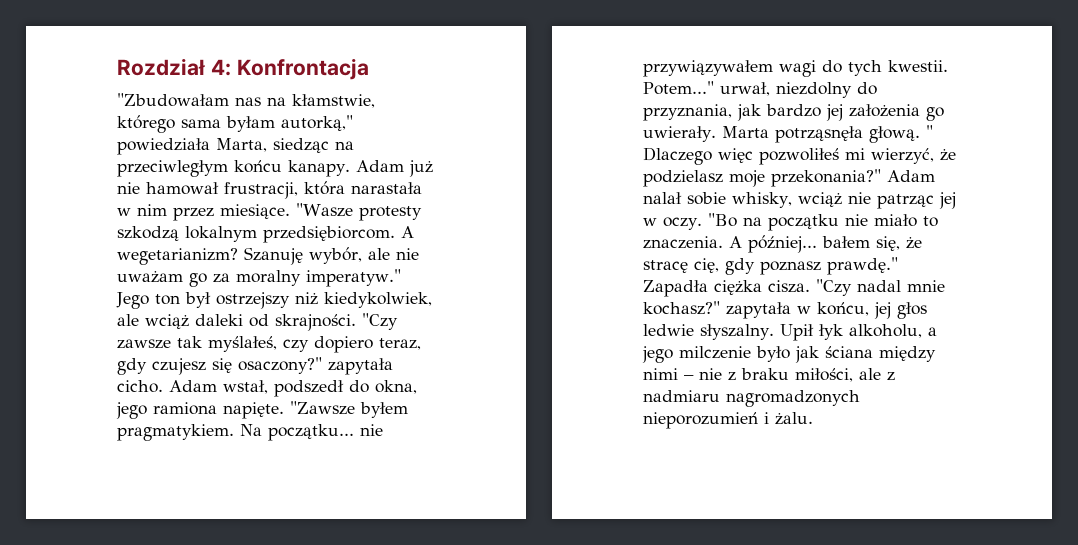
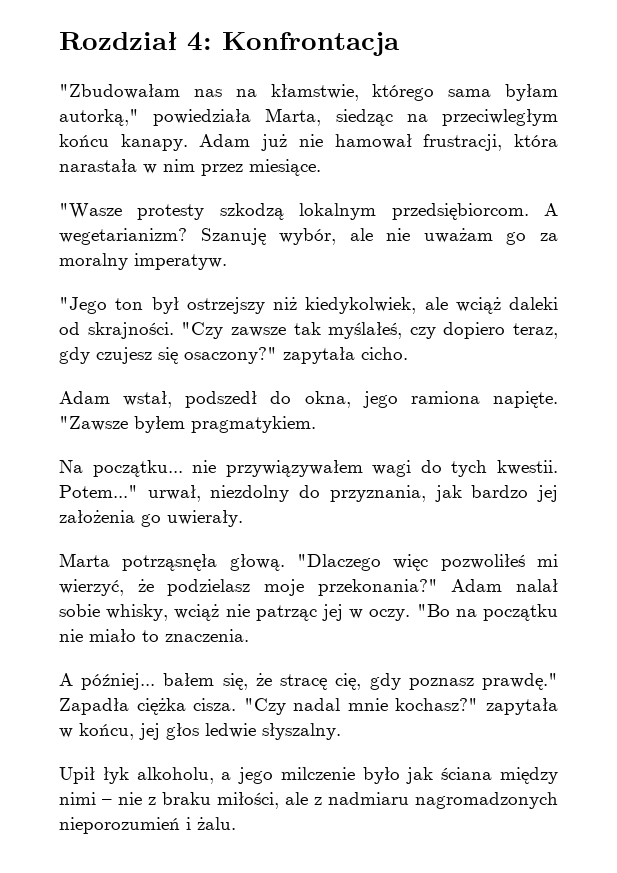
- Adam już nie hamował frustracji, która narastała w nim przez miesiące. "Wasze protesty szkodzą lokalnym przedsiębiorcom.
+ Adam już nie hamował frustracji, która narastała w nim przez miesiące.
+ "Wasze protesty szkodzą lokalnym przedsiębiorcom.
- Szanuję wybór, ale nie uważam go za moralny imperatyw." Jego ton był ostrzejszy niż kiedykolwiek, ale wciąż daleki od skrajności.
+ Szanuję wybór, ale nie uważam go za moralny imperatyw.
+ "Jego ton był ostrzejszy niż kiedykolwiek, ale wciąż daleki od skrajności.
- "Czy zawsze tak myślałeś, czy dopiero teraz, gdy czujesz się osaczony?" zapytała cicho. Adam wstał, podszedł do okna, jego ramiona napięte.
+ "Czy zawsze tak myślałeś, czy dopiero teraz, gdy czujesz się osaczony?" zapytała cicho.
+ Adam wstał, podszedł do okna, jego ramiona napięte.
- "Zawsze byłem pragmatykiem. Na początku... nie przywiązywałem wagi do tych kwestii.
+ "Zawsze byłem pragmatykiem.
+ Na początku... nie przywiązywałem wagi do tych kwestii.
- Potem..." urwał, niezdolny do przyznania, jak bardzo jej założenia go uwierały. Marta potrząsnęła głową.
+ Potem..." urwał, niezdolny do przyznania, jak bardzo jej założenia go uwierały.
+ Marta potrząsnęła głową.
- " Dlaczego więc pozwoliłeś mi wierzyć, że podzielasz moje przekonania?"
+ "Dlaczego więc pozwoliłeś mi wierzyć, że podzielasz moje przekonania?"
- "Bo na początku nie miało to znaczenia. A później... bałem się, że stracę cię, gdy poznasz prawdę."
+ "Bo na początku nie miało to znaczenia.
+ A później... bałem się, że stracę cię, gdy poznasz prawdę."
- "Czy nadal mnie kochasz?" zapytała w końcu, jej głos ledwie słyszalny. Upił łyk alkoholu, a jego milczenie było jak ściana między nimi – nie z braku miłości, ale z nadmiaru nagromadzonych nieporozumień i żalu.
+ "Czy nadal mnie kochasz?" zapytała w końcu, jej głos ledwie słyszalny.
+ Upił łyk alkoholu, a jego milczenie było jak ściana między nimi – nie z braku miłości, ale z nadmiaru nagromadzonych nieporozumień i żalu.

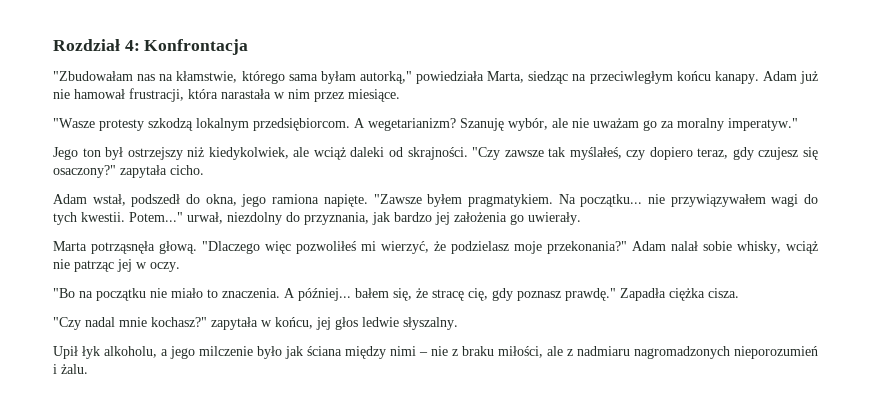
- Szanuję wybór, ale nie uważam go za moralny imperatyw.
- "Jego ton był ostrzejszy niż kiedykolwiek, ale wciąż daleki od skrajności.
+ Szanuję wybór, ale nie uważam go za moralny imperatyw."
+ Jego ton był ostrzejszy niż kiedykolwiek, ale wciąż daleki od skrajności.
- "Zawsze byłem pragmatykiem.
- Na początku... nie przywiązywałem wagi do tych kwestii.
+ "Zawsze byłem pragmatykiem. Na początku... nie przywiązywałem wagi do tych kwestii.
- Adam nalał sobie whisky, wciąż nie patrząc jej w oczy. "Bo na początku nie miało to znaczenia.
- A później... bałem się, że stracę cię, gdy poznasz prawdę."
+ Adam nalał sobie whisky, wciąż nie patrząc jej w oczy.
+ "Bo na początku nie miało to znaczenia. A później... bałem się, że stracę cię, gdy poznasz prawdę."
- Zapadła ciężka cisza. "Czy nadal mnie kochasz?" zapytała w końcu, jej głos ledwie słyszalny.
+ Zapadła ciężka cisza.
+ "Czy nadal mnie kochasz?" zapytała w końcu, jej głos ledwie słyszalny.

